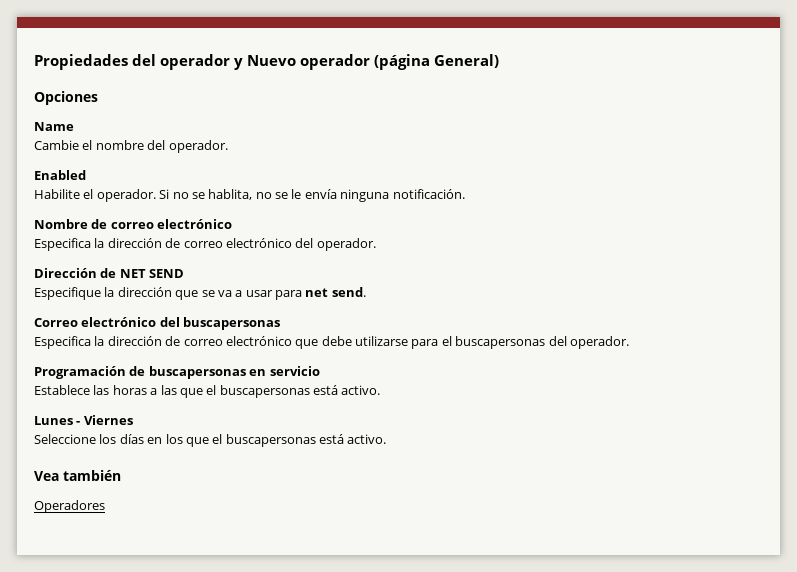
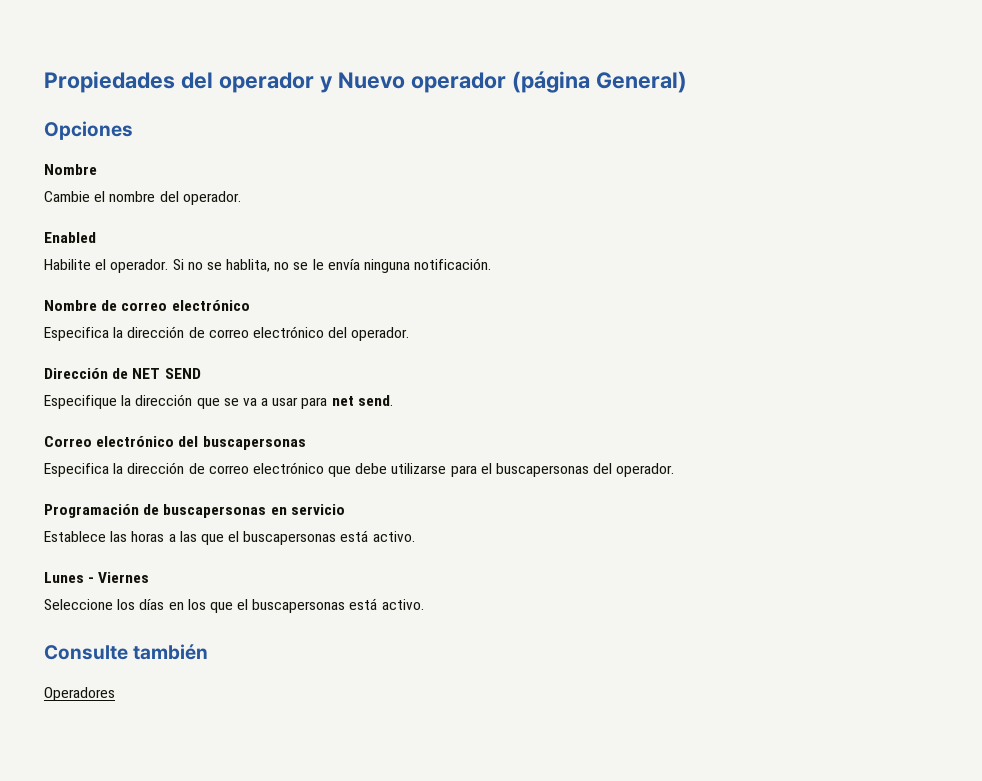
  Opciones
- Name
+ Nombre
- Vea también
+ Consulte también

